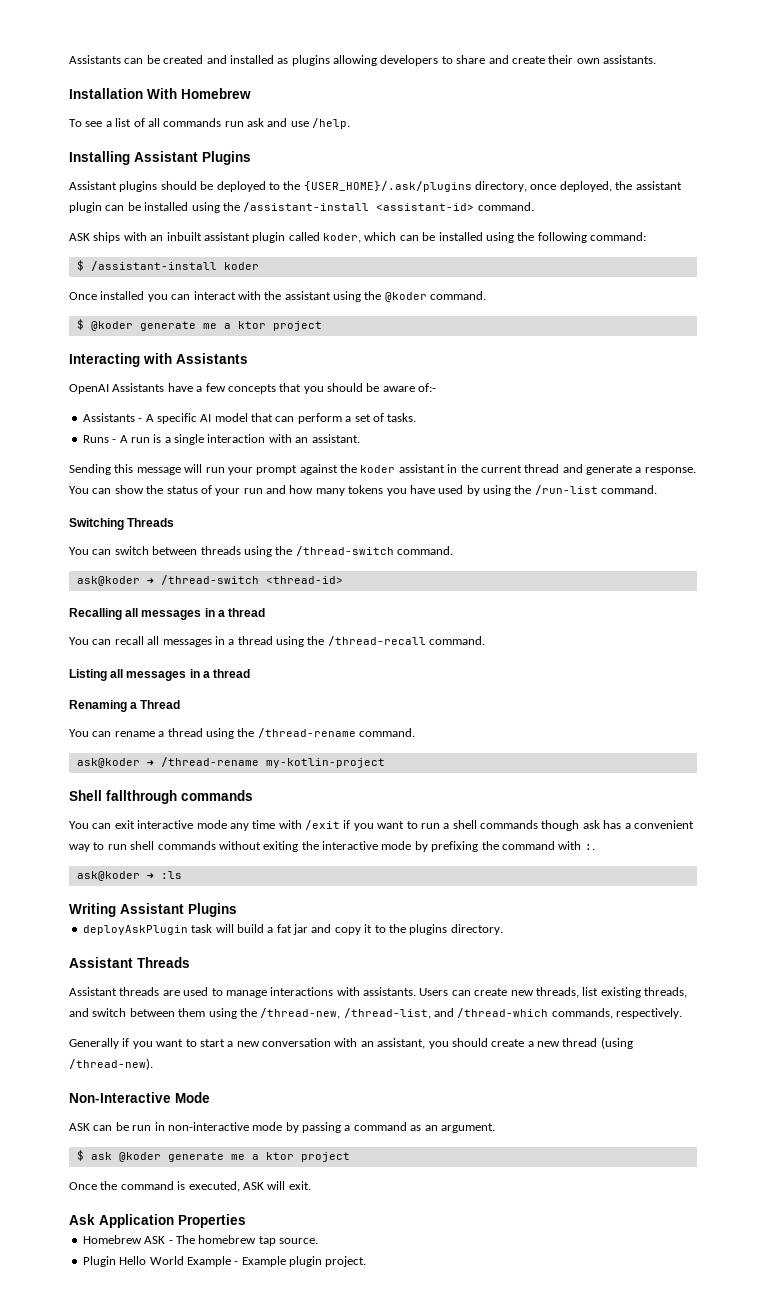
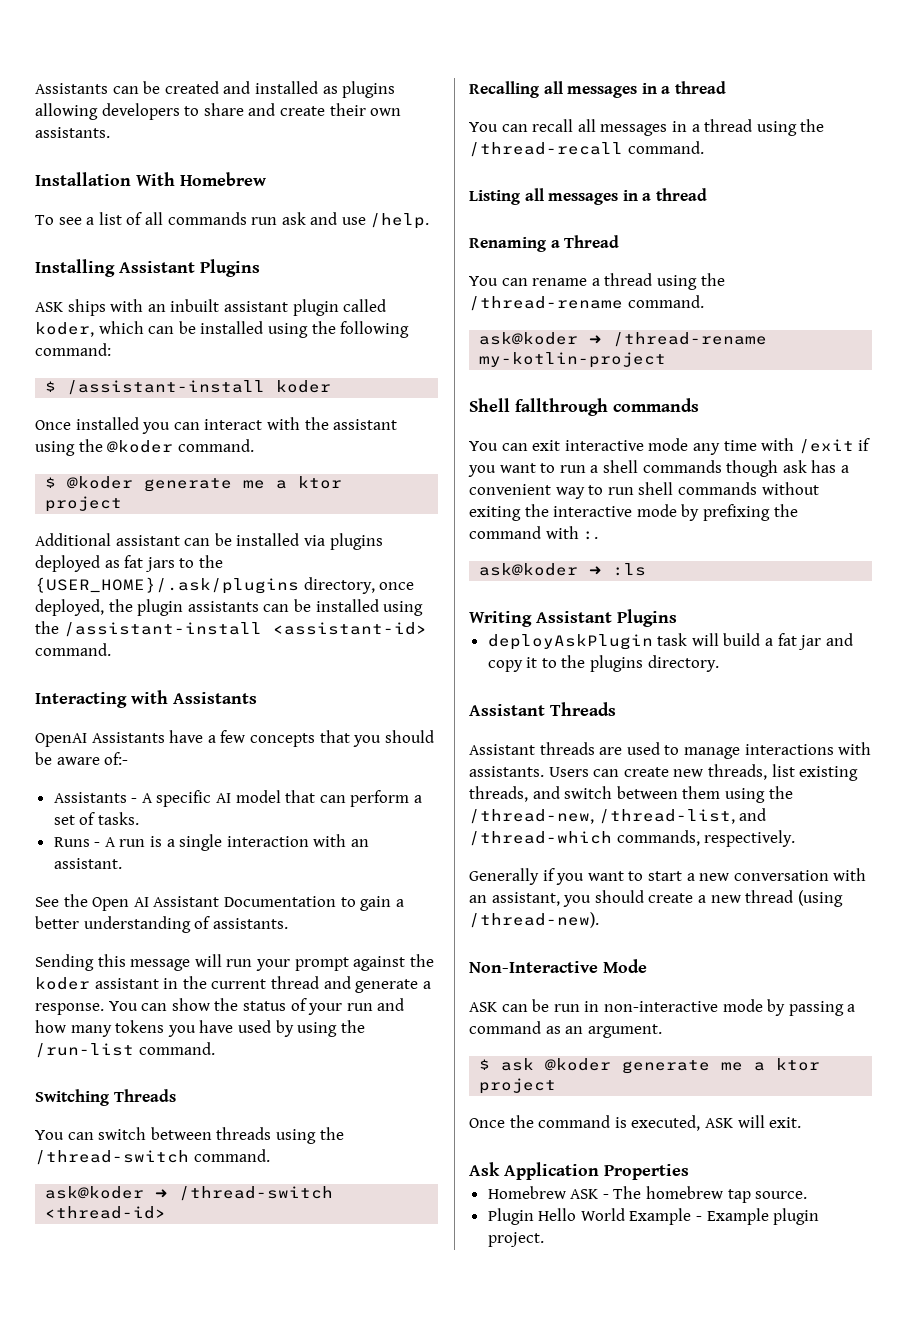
- Assistant plugins should be deployed to the {USER_HOME}/.ask/plugins directory, once deployed, the assistant plugin can be installed using the /assistant-install <assistant-id> command.
+ Additional assistant can be installed via plugins deployed as fat jars to the {USER_HOME}/.ask/plugins directory, once deployed, the plugin assistants can be installed using the /assistant-install <assistant-id> command.
+ See the Open AI Assistant Documentation to gain a better understanding of assistants.

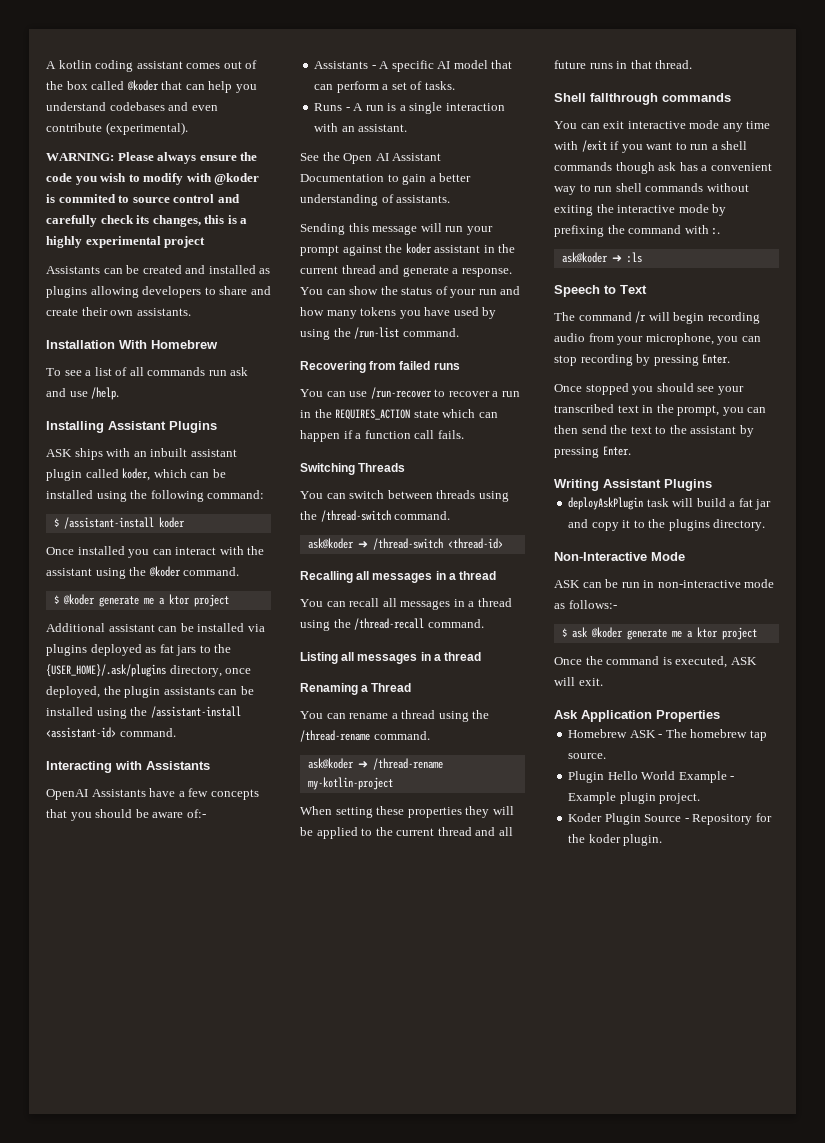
+ A kotlin coding assistant comes out of the box called @koder that can help you understand codebases and even contribute (experimental).
+ WARNING: Please always ensure the code you wish to modify with @koder is commited to source control and carefully check its changes, this is a highly experimental project
+ Recovering from failed runs
+ You can use /run-recover to recover a run in the REQUIRES_ACTION state which can happen if a function call fails.
+ When setting these properties they will be applied to the current thread and all future runs in that thread.
+ Speech to Text
+ The command /r will begin recording audio from your microphone, you can stop recording by pressing Enter.
+ Once stopped you should see your transcribed text in the prompt, you can then send the text to the assistant by pressing Enter.
- Assistant Threads
- Assistant threads are used to manage interactions with assistants. Users can create new threads, list existing threads, and switch between them using the /thread-new, /thread-list, and /thread-which commands, respectively.
- Generally if you want to start a new conversation with an assistant, you should create a new thread (using /thread-new).
- ASK can be run in non-interactive mode by passing a command as an argument.
+ ASK can be run in non-interactive mode as follows:-
+ Koder Plugin Source - Repository for the koder plugin.

